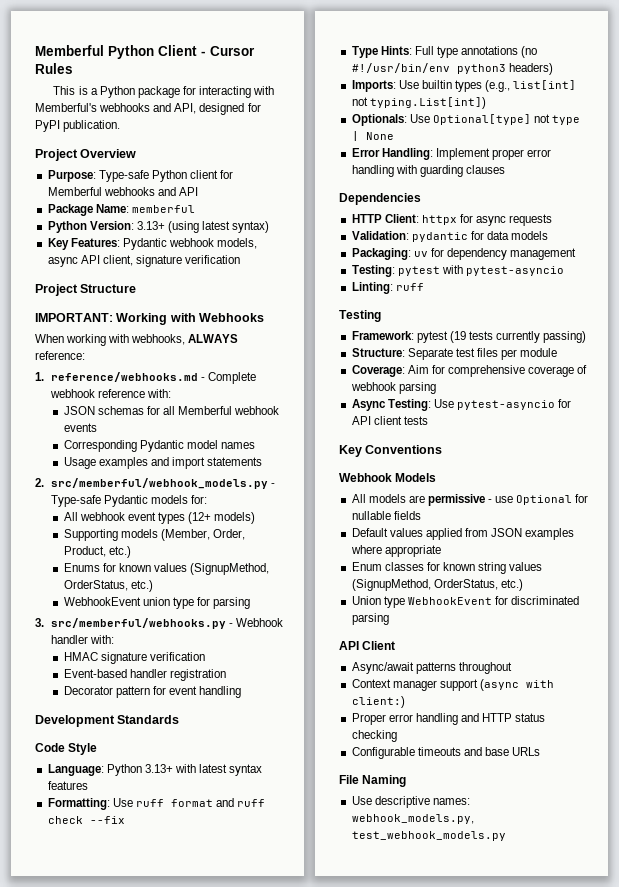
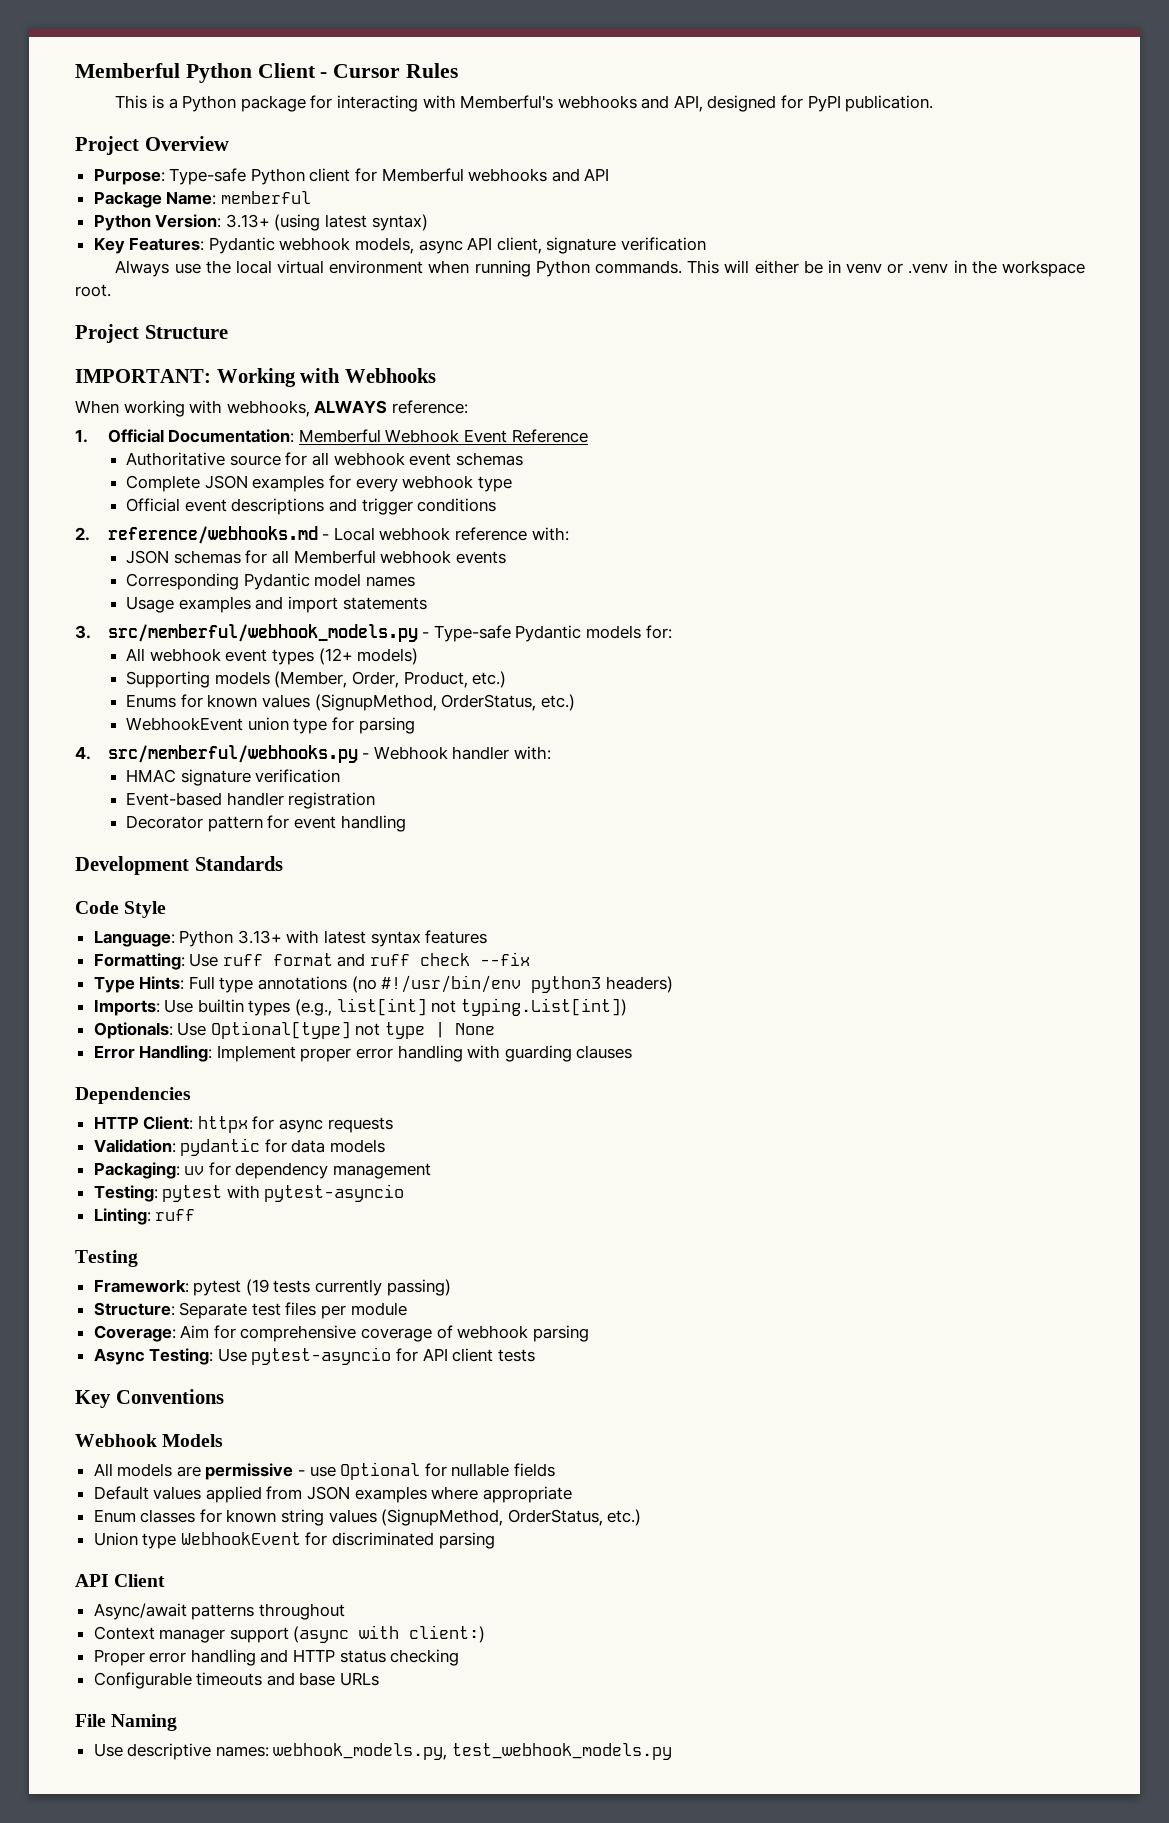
+ Always use the local virtual environment when running Python commands. This will either be in venv or .venv in the workspace root.
- 1. reference/webhooks.md - Complete webhook reference with:
+ 1. Official Documentation: Memberful Webhook Event Reference
+ Authoritative source for all webhook event schemas
+ Complete JSON examples for every webhook type
+ Official event descriptions and trigger conditions
+ 2. reference/webhooks.md - Local webhook reference with:
- 2. src/memberful/webhook_models.py - Type-safe Pydantic models for:
+ 3. src/memberful/webhook_models.py - Type-safe Pydantic models for:
- 3. src/memberful/webhooks.py - Webhook handler with:
+ 4. src/memberful/webhooks.py - Webhook handler with:

